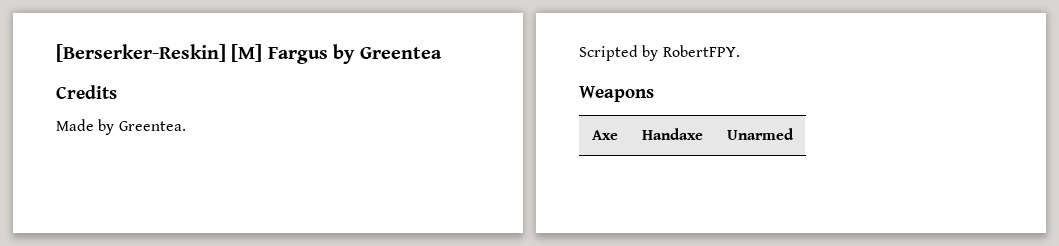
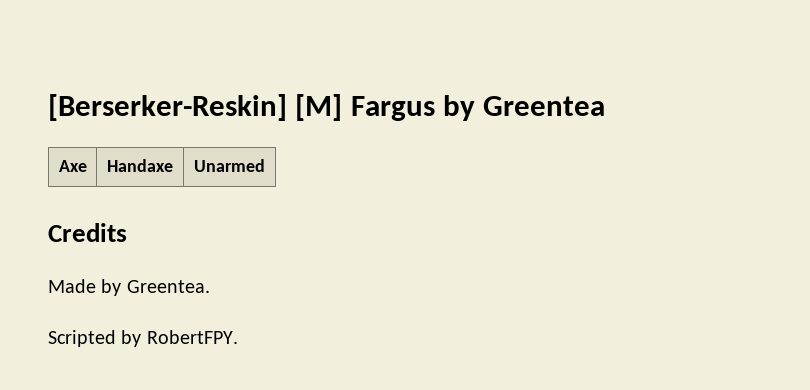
+ Axe | Handaxe | Unarmed
- Weapons
- Axe | Handaxe | Unarmed

